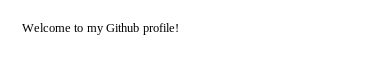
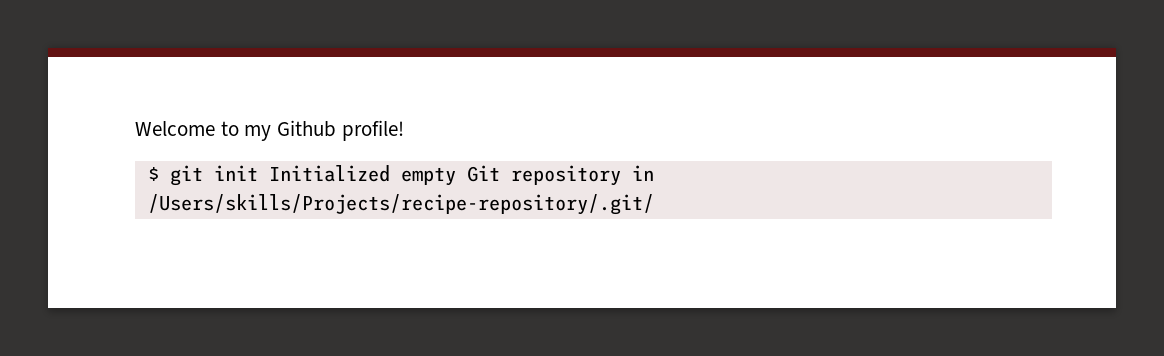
+ $ git init Initialized empty Git repository in /Users/skills/Projects/recipe-repository/.git/

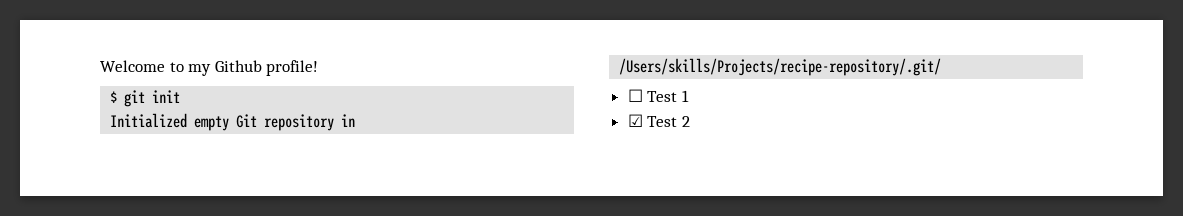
- $ git init Initialized empty Git repository in /Users/skills/Projects/recipe-repository/.git/
+ $ git init
+ Initialized empty Git repository in /Users/skills/Projects/recipe-repository/.git/
+ ☐ Test 1
+ ☑ Test 2

